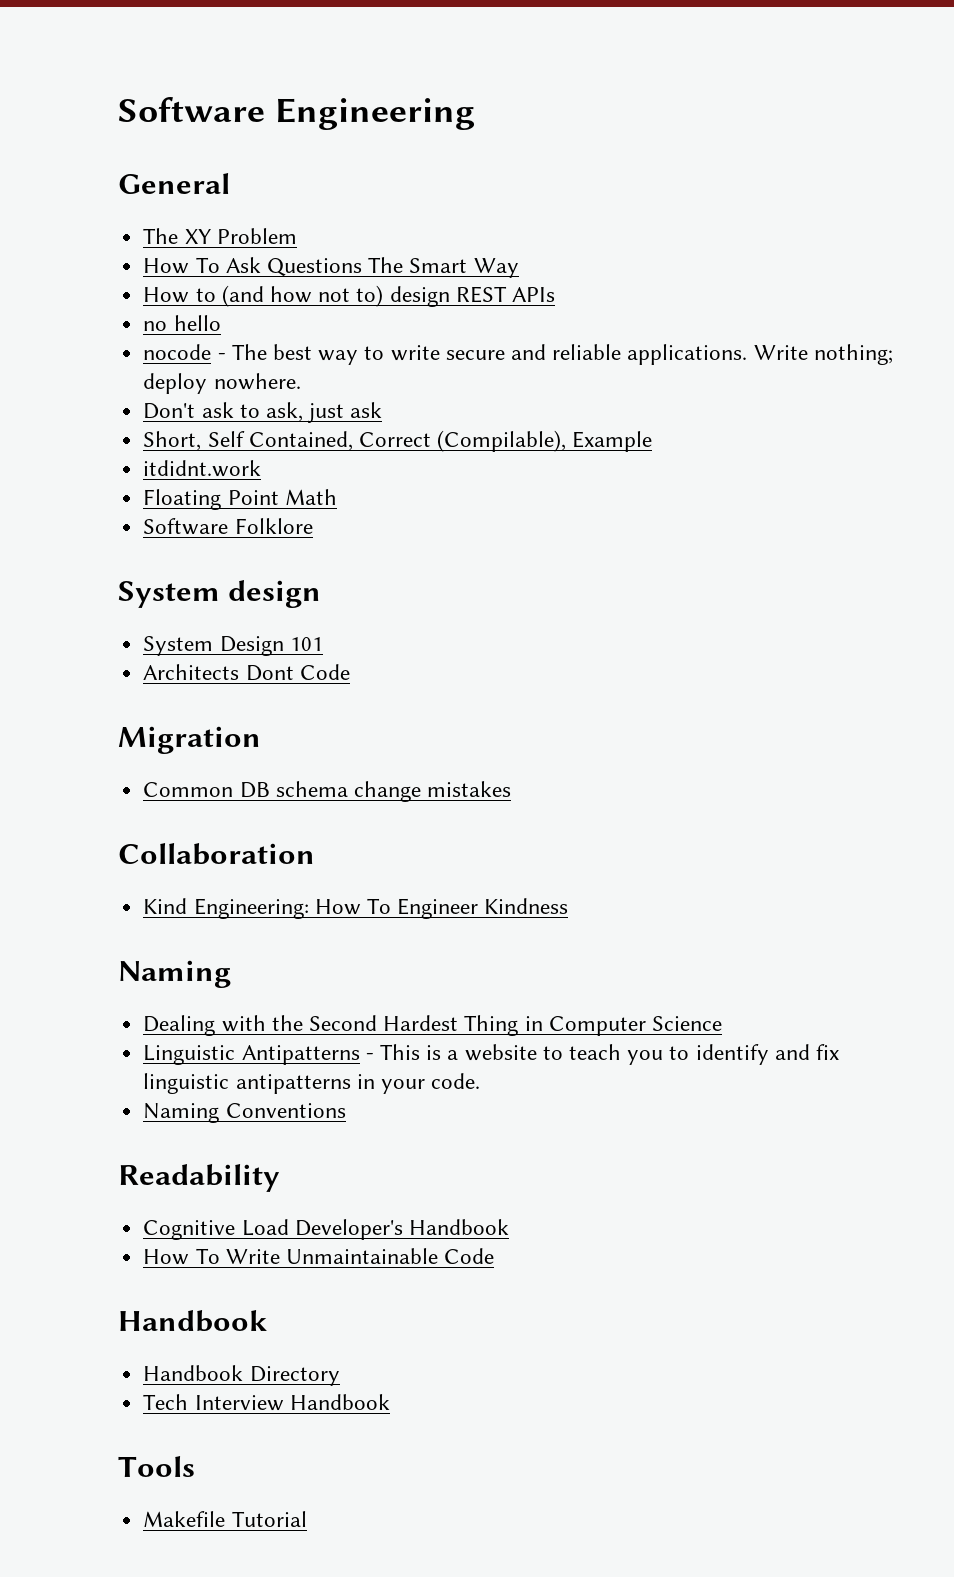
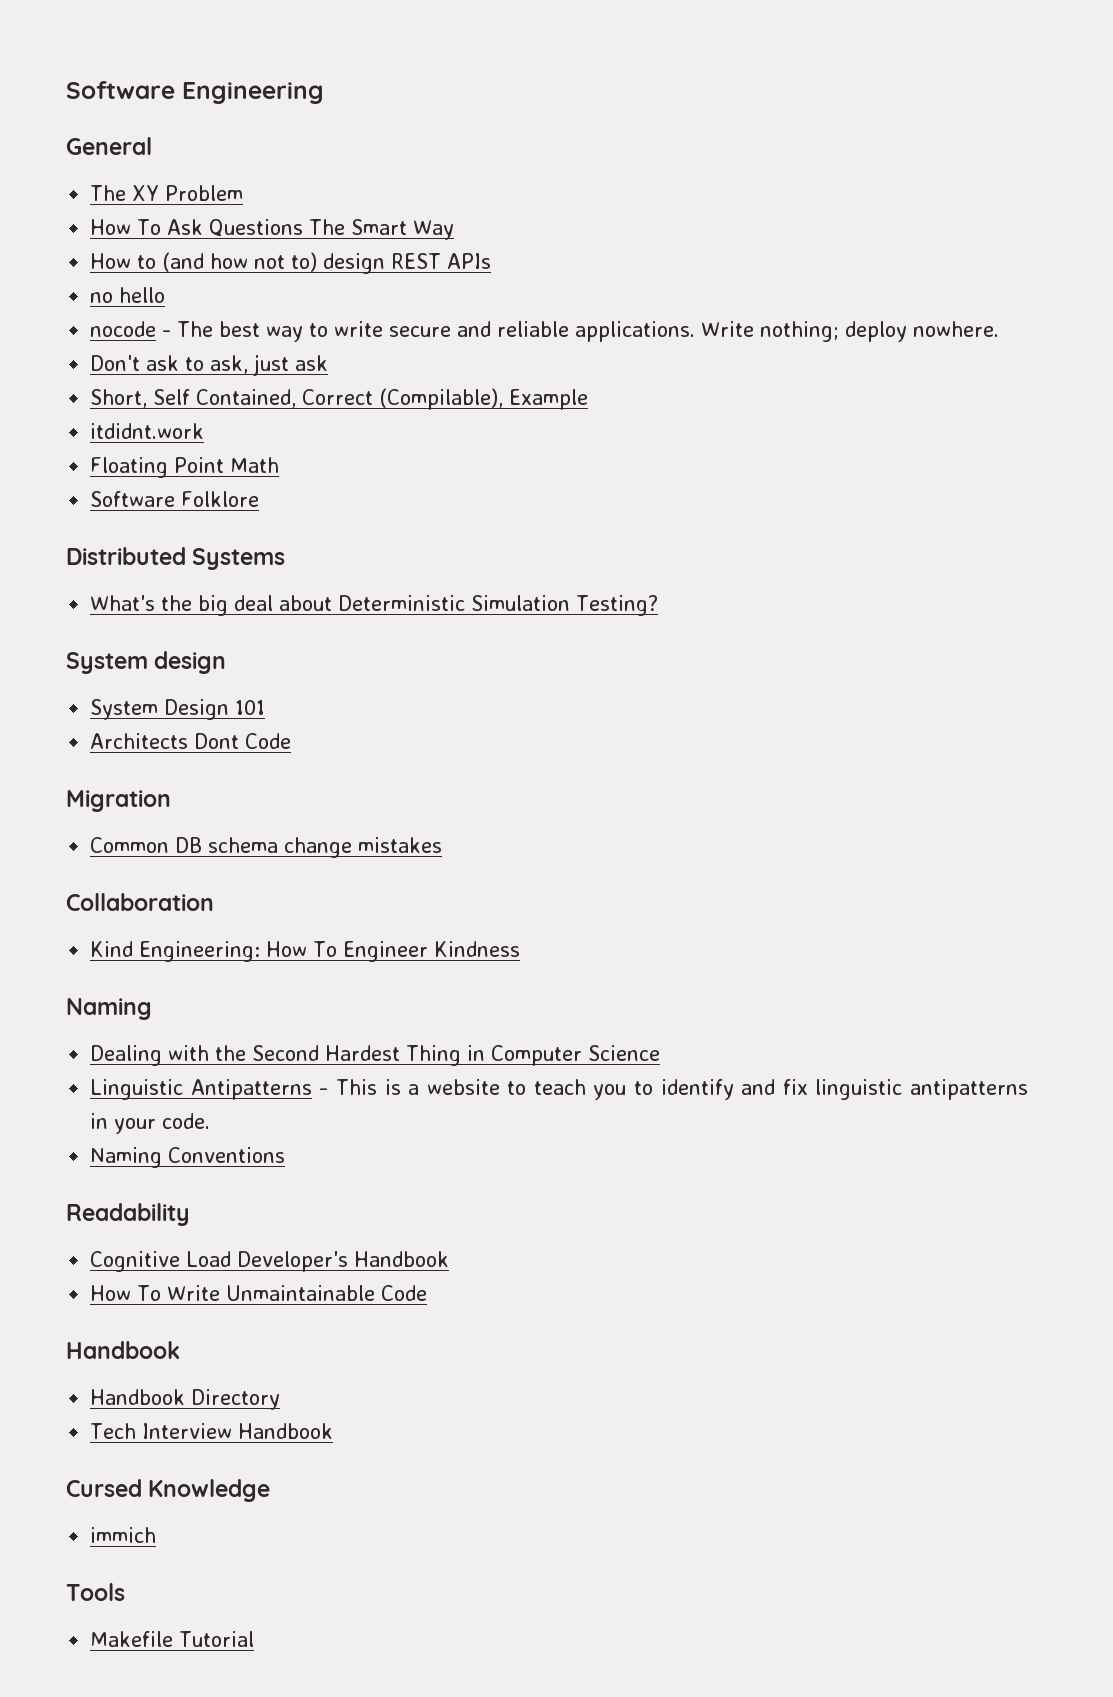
+ Distributed Systems
+ What's the big deal about Deterministic Simulation Testing?
+ Cursed Knowledge
+ immich

